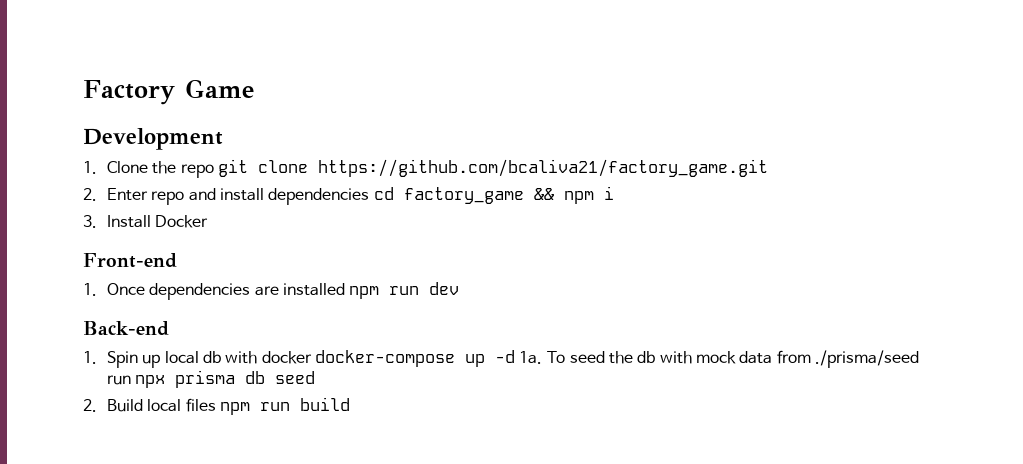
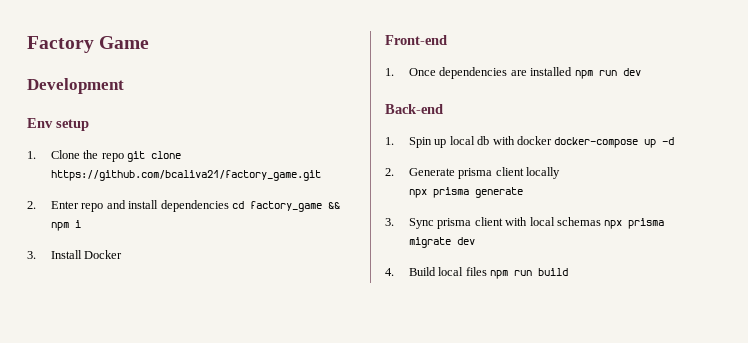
+ Env setup
- 1. Spin up local db with docker docker-compose up -d 1a. To seed the db with mock data from ./prisma/seed run npx prisma db seed
- 2. Build local files npm run build
+ 1. Spin up local db with docker docker-compose up -d
+ 2. Generate prisma client locally
+ npx prisma generate
+ 3. Sync prisma client with local schemas npx prisma migrate dev
+ 4. Build local files npm run build

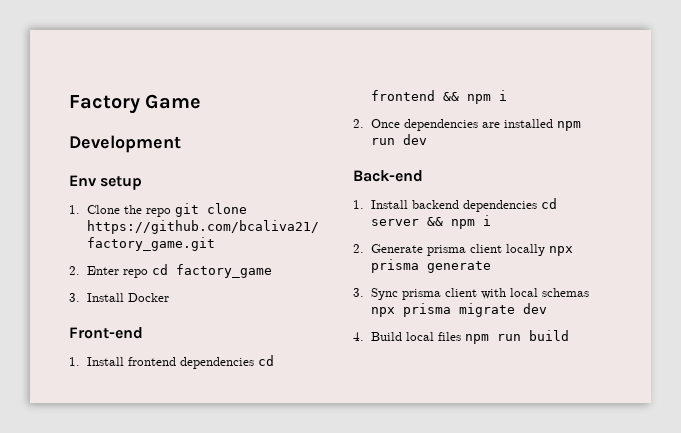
- 2. Enter repo and install dependencies cd factory_game && npm i
+ 2. Enter repo cd factory_game
- 1. Once dependencies are installed npm run dev
+ 1. Install frontend dependencies cd frontend && npm i
+ 2. Once dependencies are installed npm run dev
- 1. Spin up local db with docker docker-compose up -d
+ 1. Install backend dependencies cd server && npm i
- 2. Generate prisma client locally
- npx prisma generate
+ 2. Generate prisma client locally npx prisma generate

